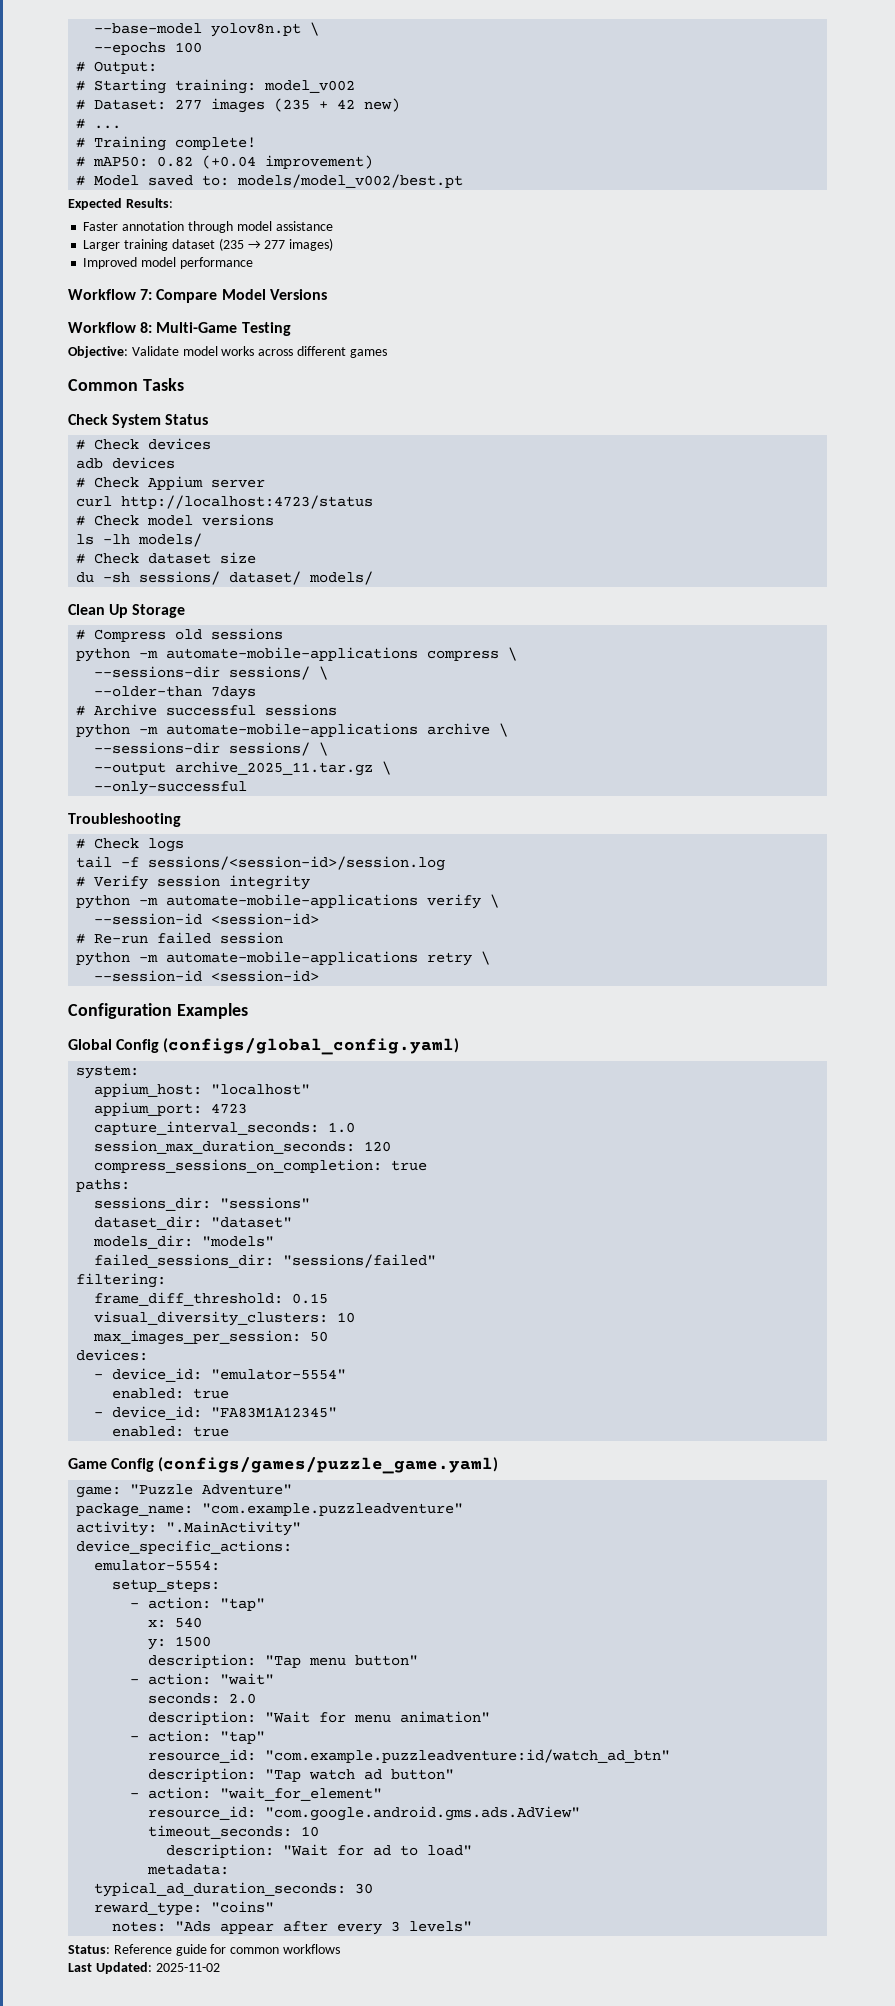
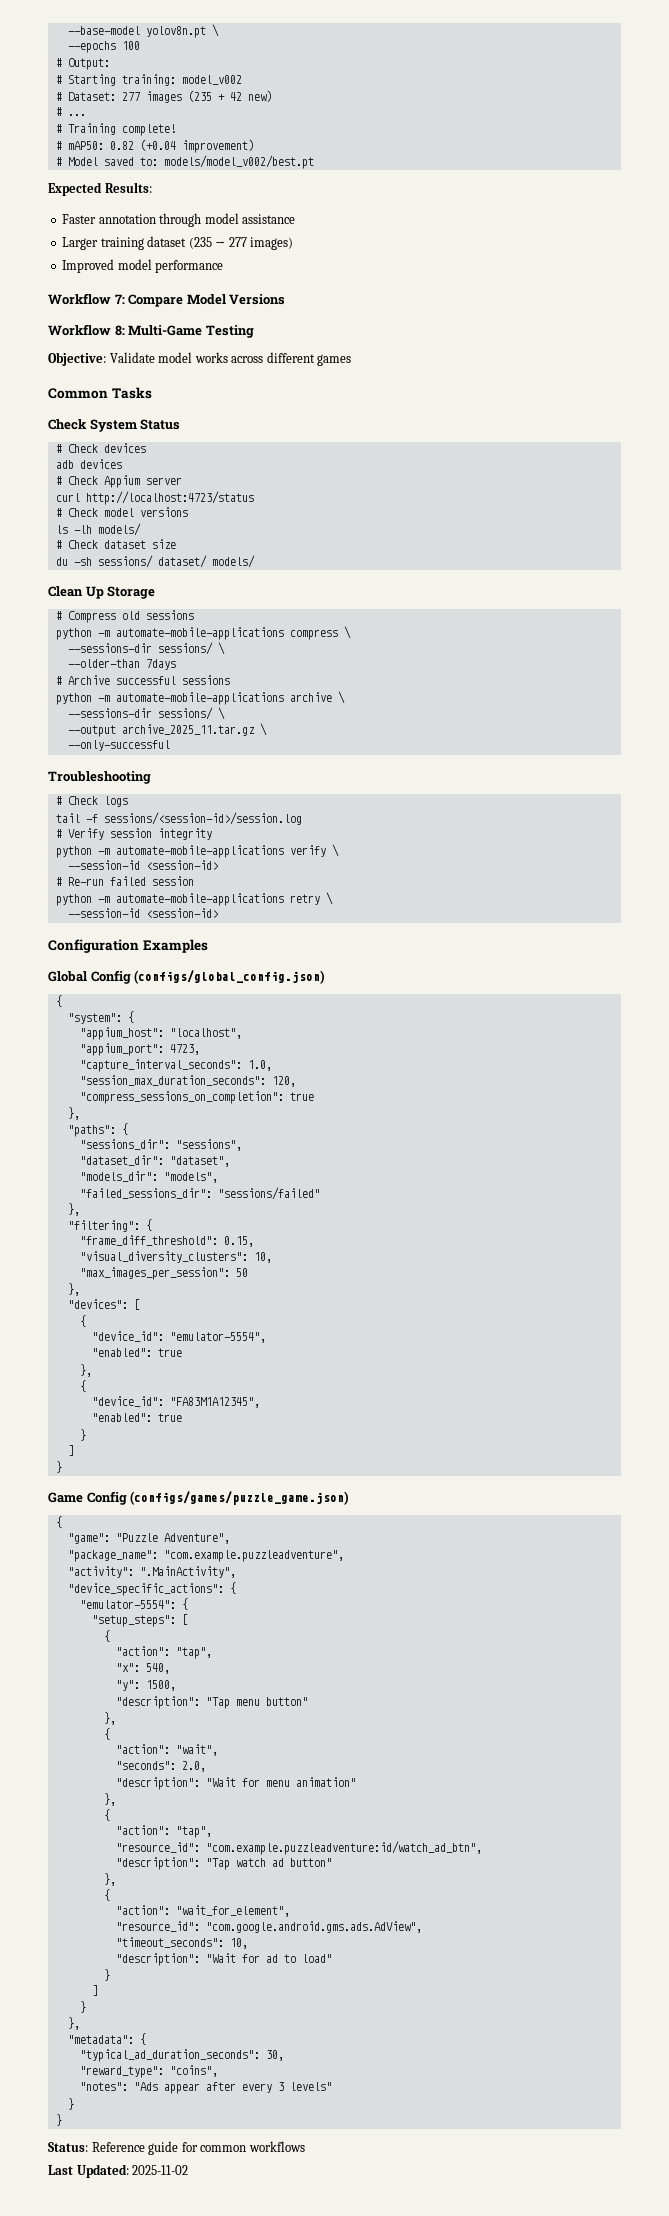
- Global Config (configs/global_config.yaml)
- system:
- appium_host: "localhost"
- appium_port: 4723
- capture_interval_seconds: 1.0
- session_max_duration_seconds: 120
- compress_sessions_on_completion: true
- paths:
- sessions_dir: "sessions"
- dataset_dir: "dataset"
- models_dir: "models"
- failed_sessions_dir: "sessions/failed"
- filtering:
- frame_diff_threshold: 0.15
- visual_diversity_clusters: 10
- max_images_per_session: 50
- devices:
- - device_id: "emulator-5554"
- enabled: true
- - device_id: "FA83M1A12345"
- enabled: true
- Game Config (configs/games/puzzle_game.yaml)
- game: "Puzzle Adventure"
- package_name: "com.example.puzzleadventure"
- activity: ".MainActivity"
- device_specific_actions:
- emulator-5554:
- setup_steps:
- - action: "tap"
- x: 540
- y: 1500
- description: "Tap menu button"
- - action: "wait"
- seconds: 2.0
- description: "Wait for menu animation"
- - action: "tap"
- resource_id: "com.example.puzzleadventure:id/watch_ad_btn"
- description: "Tap watch ad button"
- - action: "wait_for_element"
- resource_id: "com.google.android.gms.ads.AdView"
- timeout_seconds: 10
- description: "Wait for ad to load"
- metadata:
- typical_ad_duration_seconds: 30
- reward_type: "coins"
- notes: "Ads appear after every 3 levels"
+ Global Config (configs/global_config.json)
+ {
+ "system": {
+ "appium_host": "localhost",
+ "appium_port": 4723,
+ "capture_interval_seconds": 1.0,
+ "session_max_duration_seconds": 120,
+ "compress_sessions_on_completion": true
+ },
+ "paths": {
+ "sessions_dir": "sessions",
+ "dataset_dir": "dataset",
+ "models_dir": "models",
+ "failed_sessions_dir": "sessions/failed"
+ },
+ "filtering": {
+ "frame_diff_threshold": 0.15,
+ "visual_diversity_clusters": 10,
+ "max_images_per_session": 50
+ },
+ "devices": [
+ {
+ "device_id": "emulator-5554",
+ "enabled": true
+ },
+ {
+ "device_id": "FA83M1A12345",
+ "enabled": true
+ }
+ ]
+ }
+ Game Config (configs/games/puzzle_game.json)
+ {
+ "game": "Puzzle Adventure",
+ "package_name": "com.example.puzzleadventure",
+ "activity": ".MainActivity",
+ "device_specific_actions": {
+ "emulator-5554": {
+ "setup_steps": [
+ {
+ "action": "tap",
+ "x": 540,
+ "y": 1500,
+ "description": "Tap menu button"
+ },
+ {
+ "action": "wait",
+ "seconds": 2.0,
+ "description": "Wait for menu animation"
+ },
+ {
+ "action": "tap",
+ "resource_id": "com.example.puzzleadventure:id/watch_ad_btn",
+ "description": "Tap watch ad button"
+ },
+ {
+ "action": "wait_for_element",
+ "resource_id": "com.google.android.gms.ads.AdView",
+ "timeout_seconds": 10,
+ "description": "Wait for ad to load"
+ }
+ ]
+ }
+ },
+ "metadata": {
+ "typical_ad_duration_seconds": 30,
+ "reward_type": "coins",
+ "notes": "Ads appear after every 3 levels"
+ }
+ }

